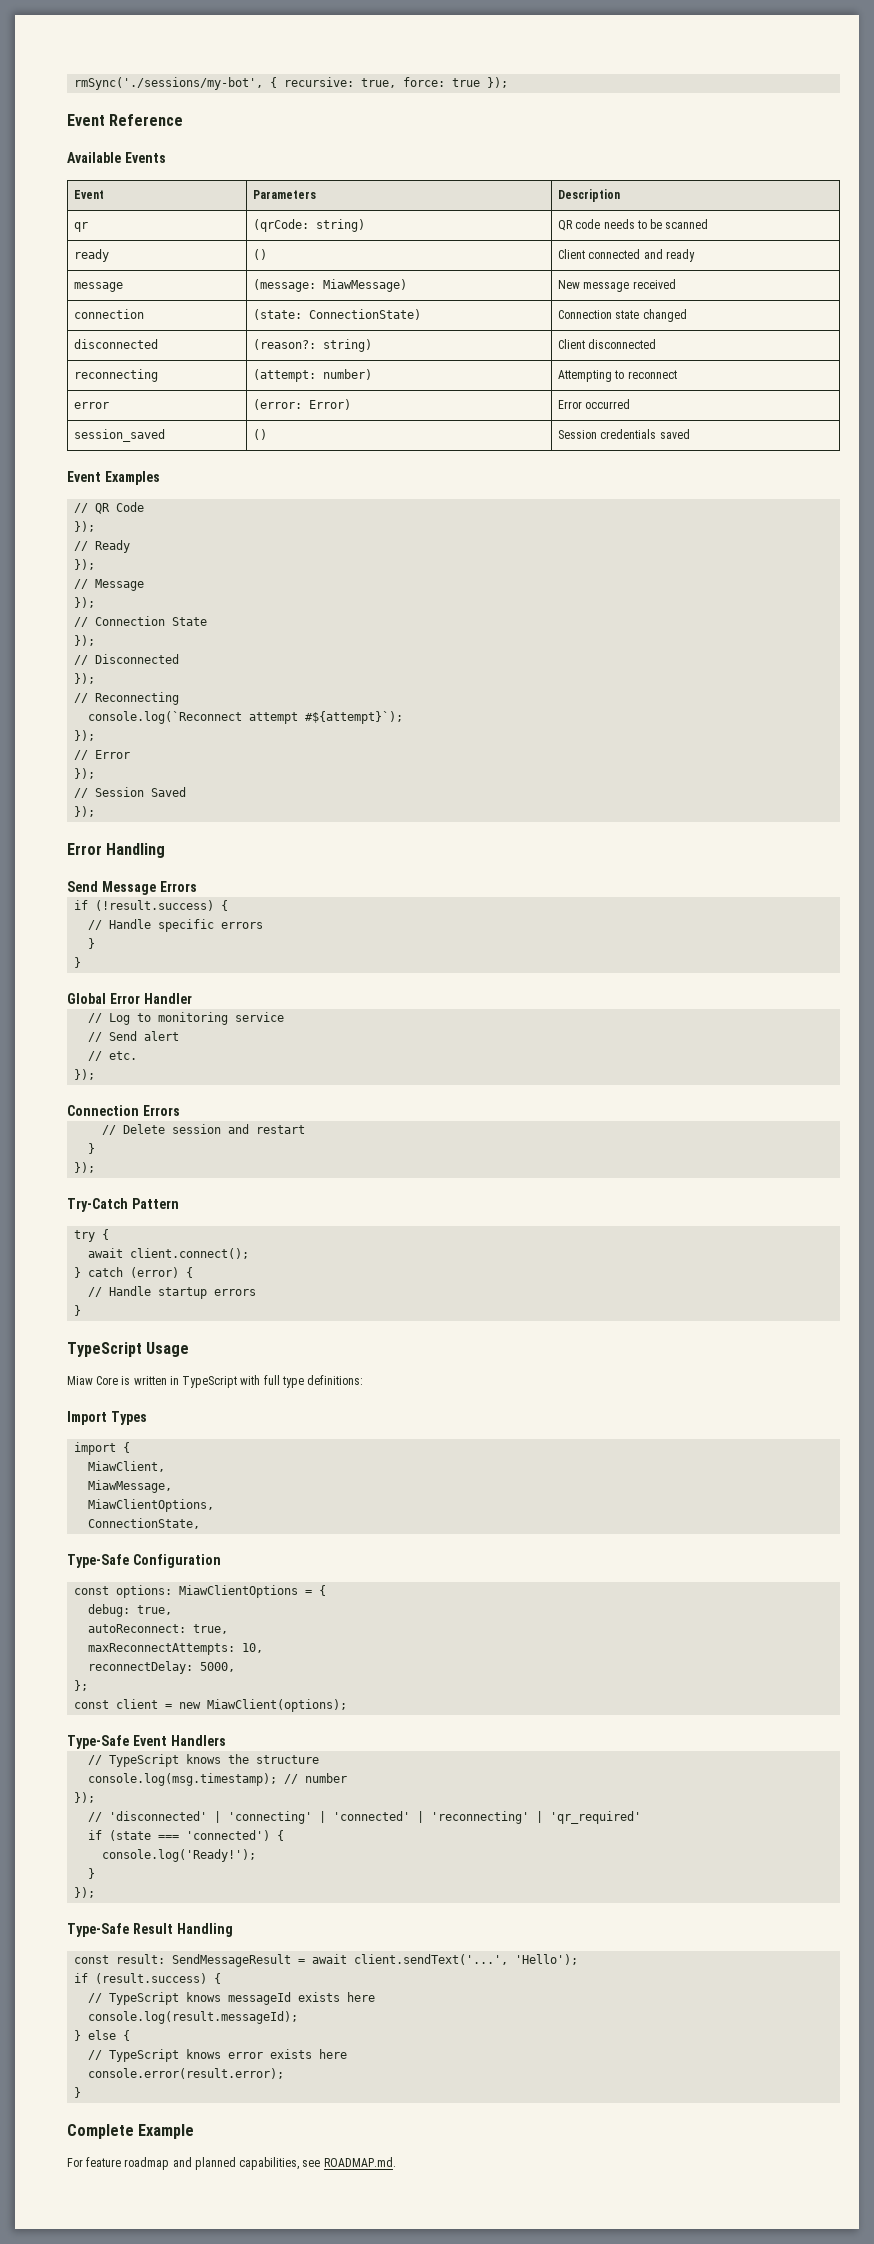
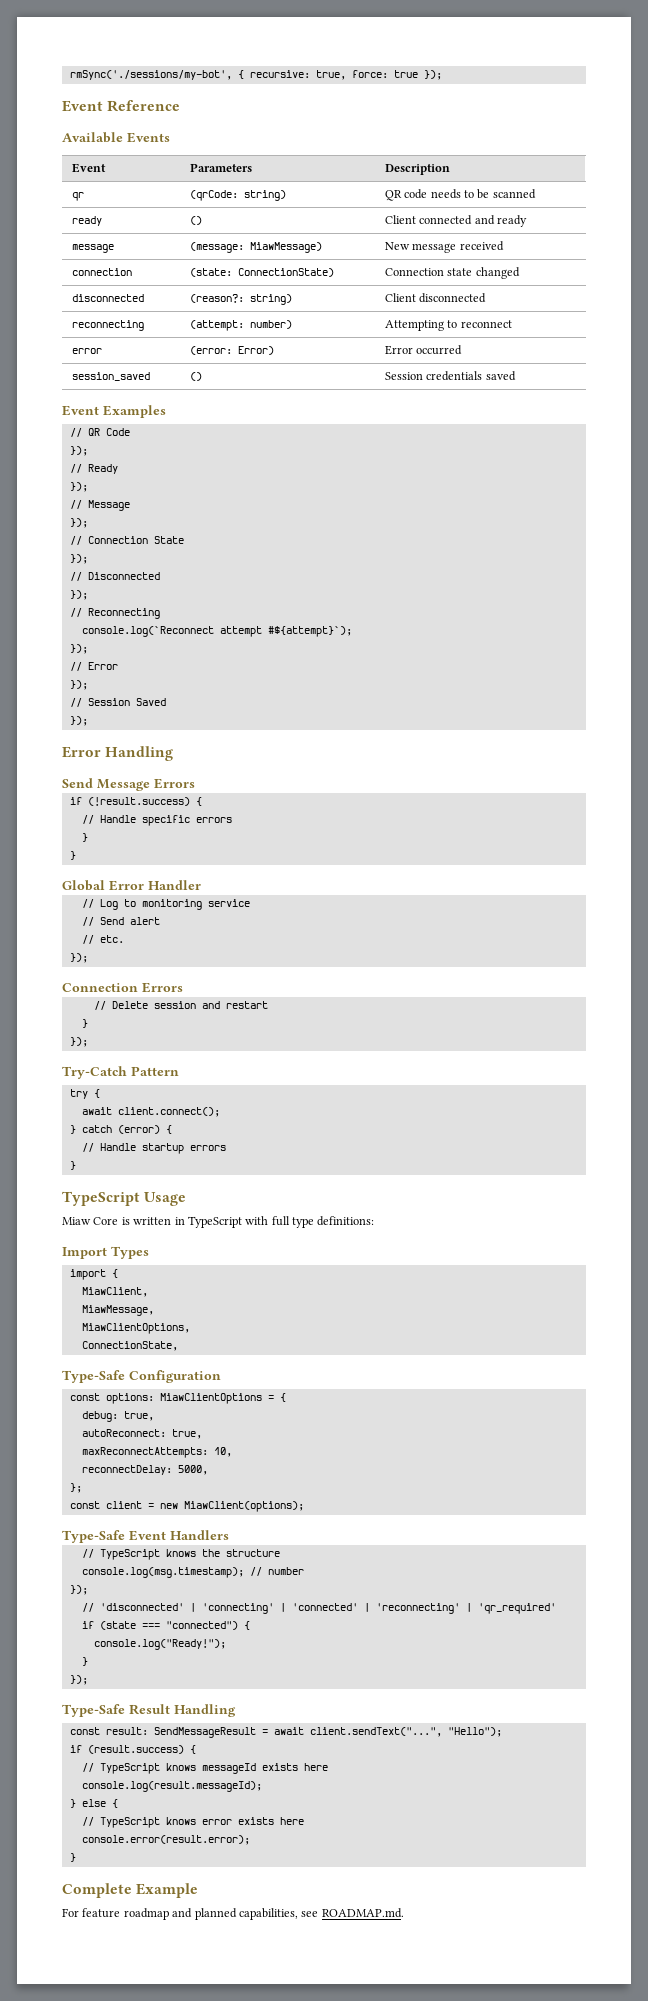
- if (state === 'connected') {
- console.log('Ready!');
+ if (state === "connected") {
+ console.log("Ready!");
- const result: SendMessageResult = await client.sendText('...', 'Hello');
+ const result: SendMessageResult = await client.sendText("...", "Hello");

